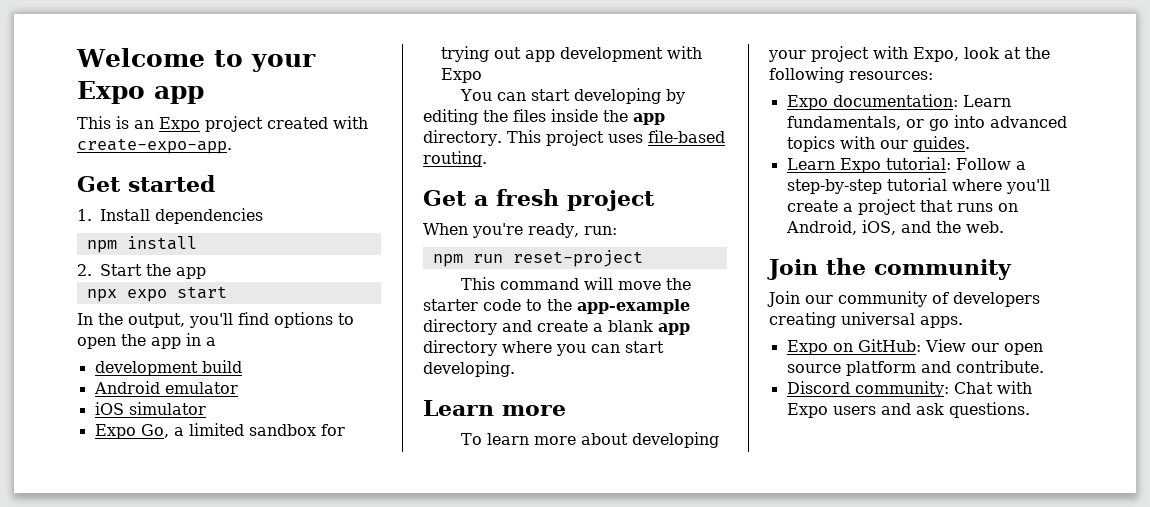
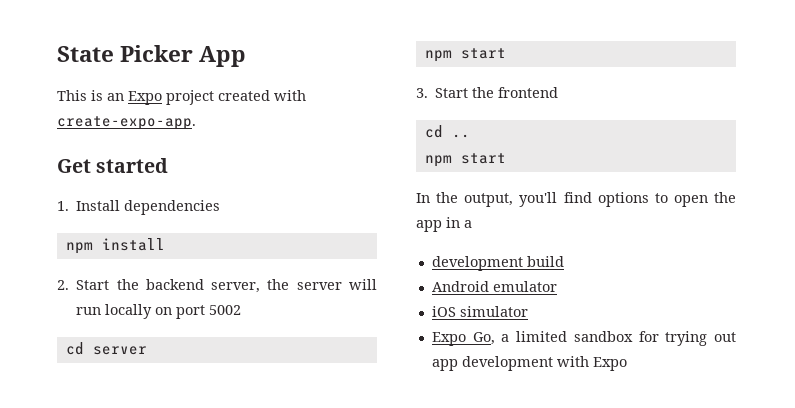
- Welcome to your Expo app
+ State Picker App
- 2. Start the app
- npx expo start
+ 2. Start the backend server, the server will run locally on port 5002
+ cd server
+ npm start
+ 3. Start the frontend
+ cd ..
+ npm start
- You can start developing by editing the files inside the app directory. This project uses file-based routing.
- Get a fresh project
- When you're ready, run:
- npm run reset-project
- This command will move the starter code to the app-example directory and create a blank app directory where you can start developing.
- Learn more
- To learn more about developing your project with Expo, look at the following resources:
- Expo documentation: Learn fundamentals, or go into advanced topics with our guides.
- Learn Expo tutorial: Follow a step-by-step tutorial where you'll create a project that runs on Android, iOS, and the web.
- Join the community
- Join our community of developers creating universal apps.
- Expo on GitHub: View our open source platform and contribute.
- Discord community: Chat with Expo users and ask questions.

